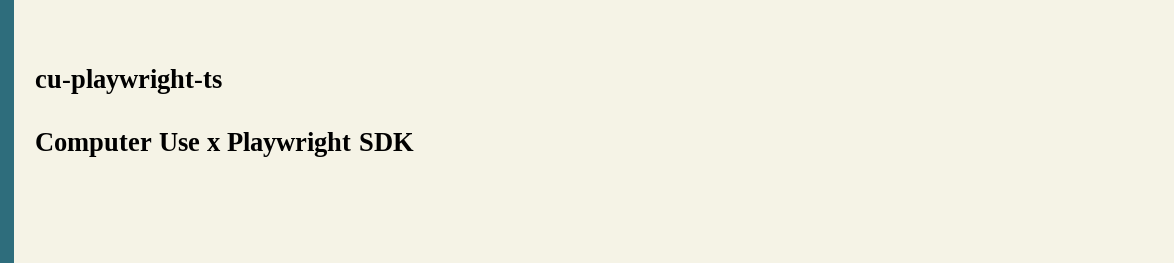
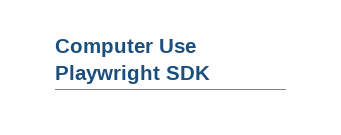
- cu-playwright-ts
- Computer Use x Playwright SDK
+ Computer Use Playwright SDK

